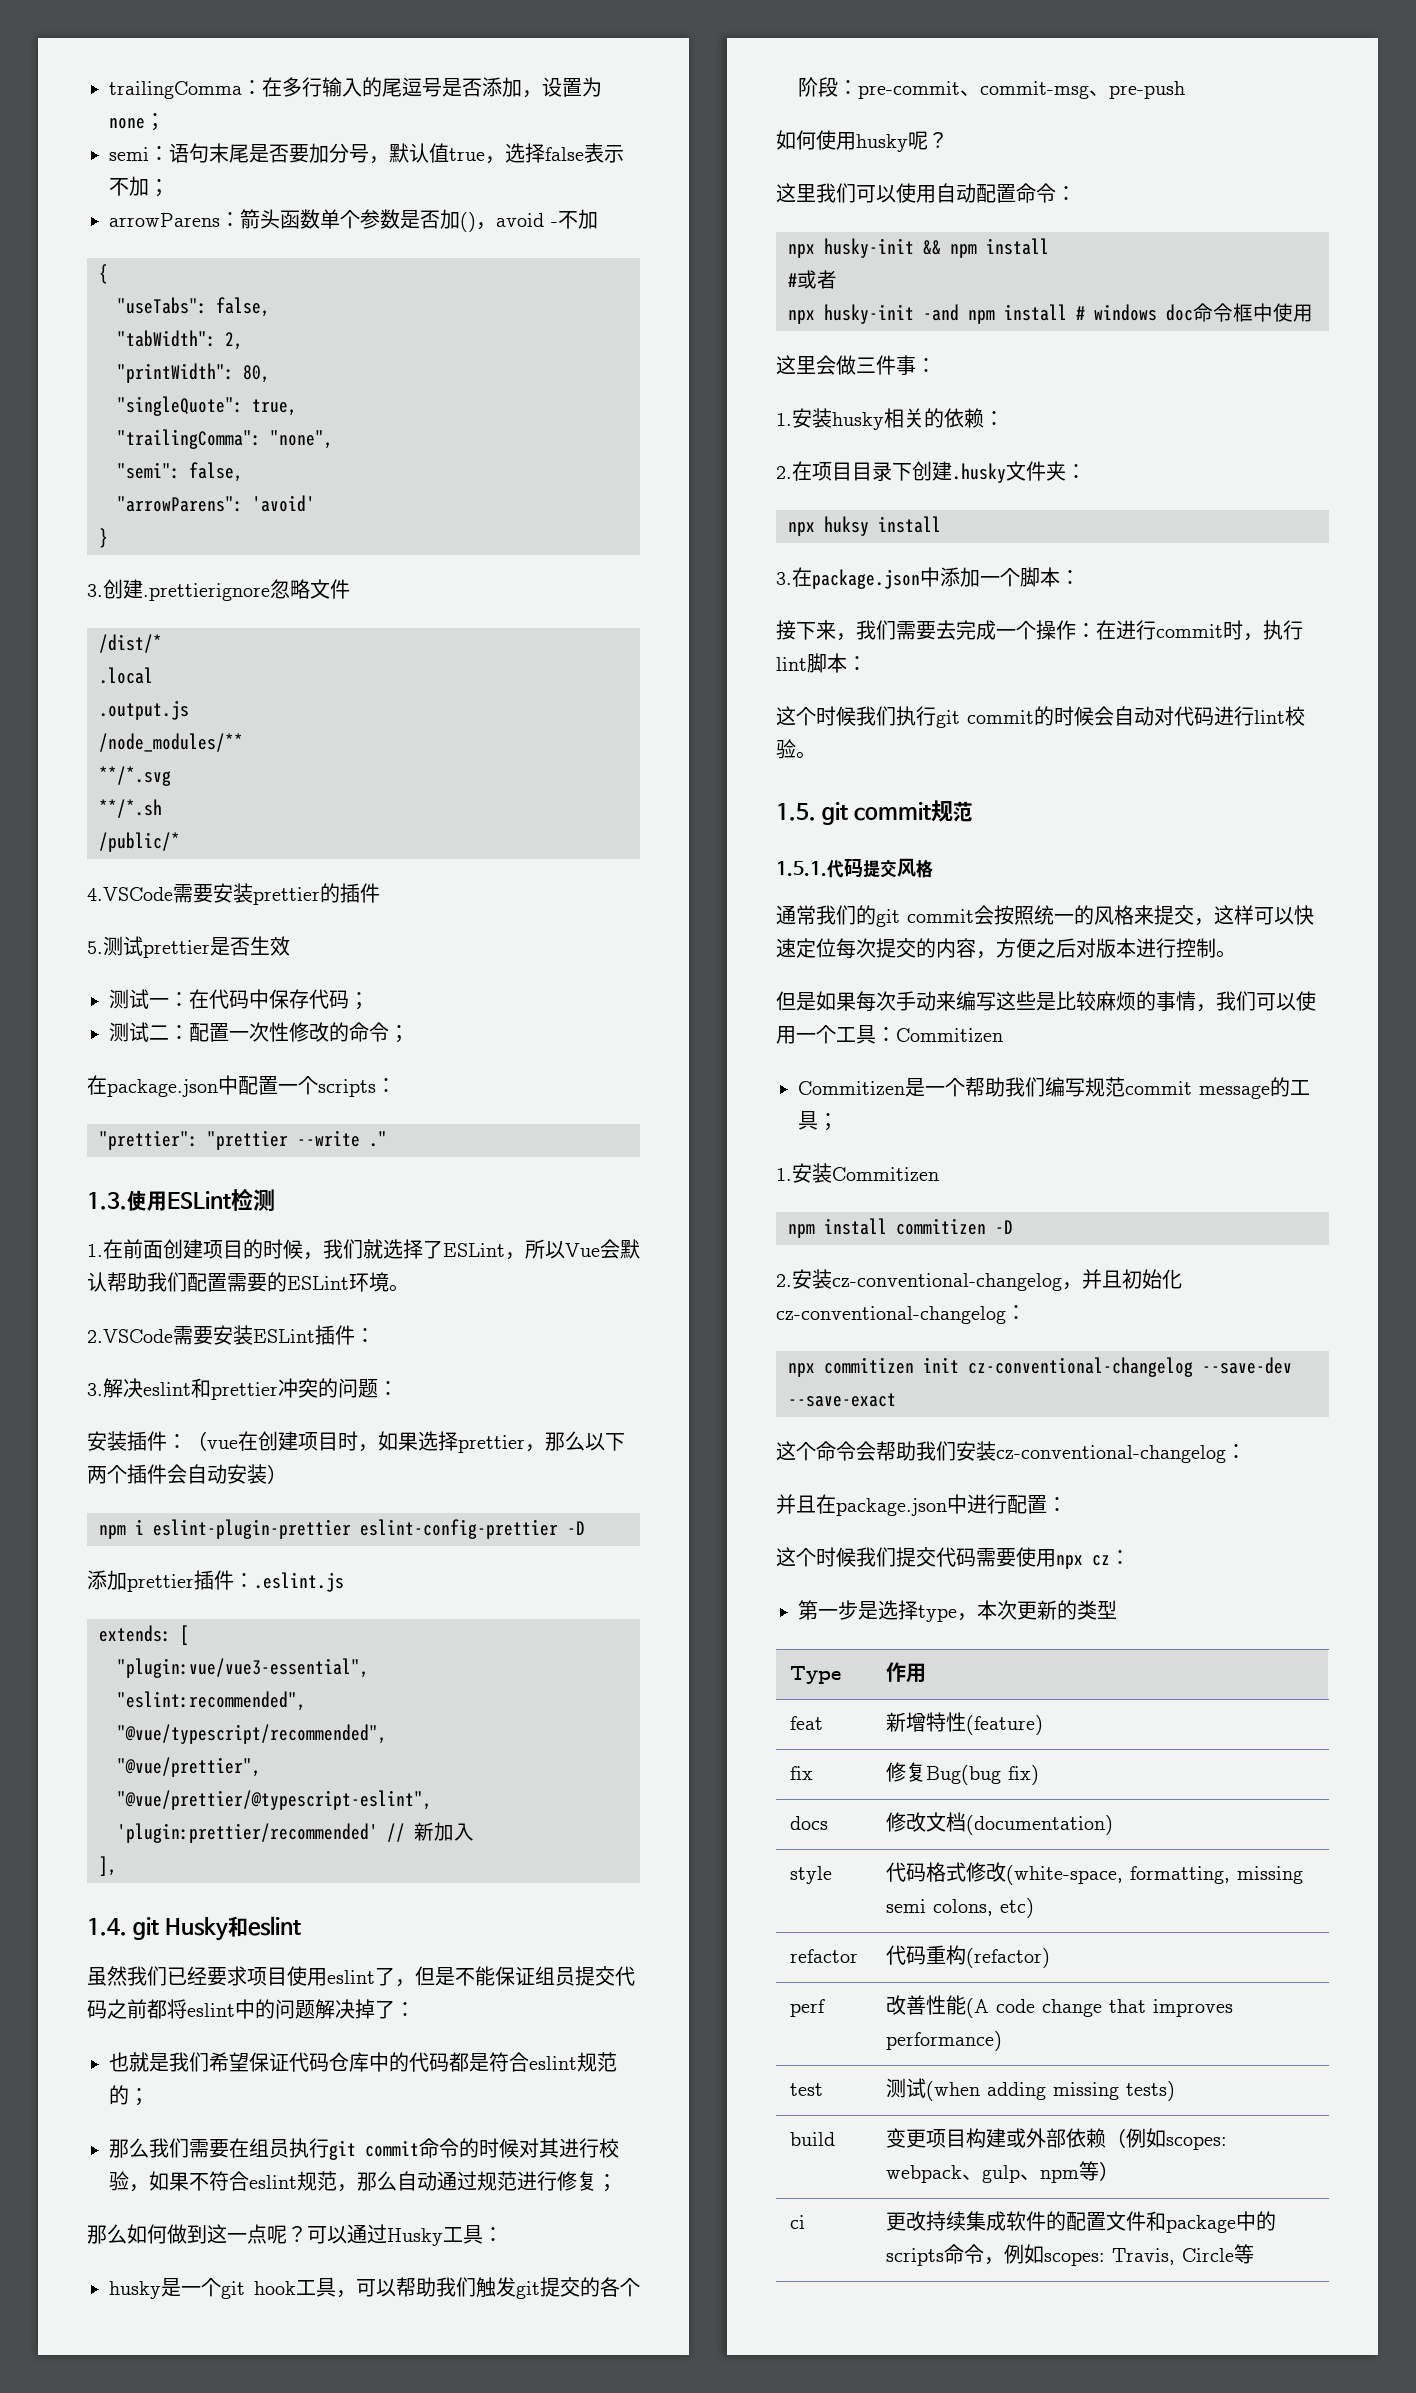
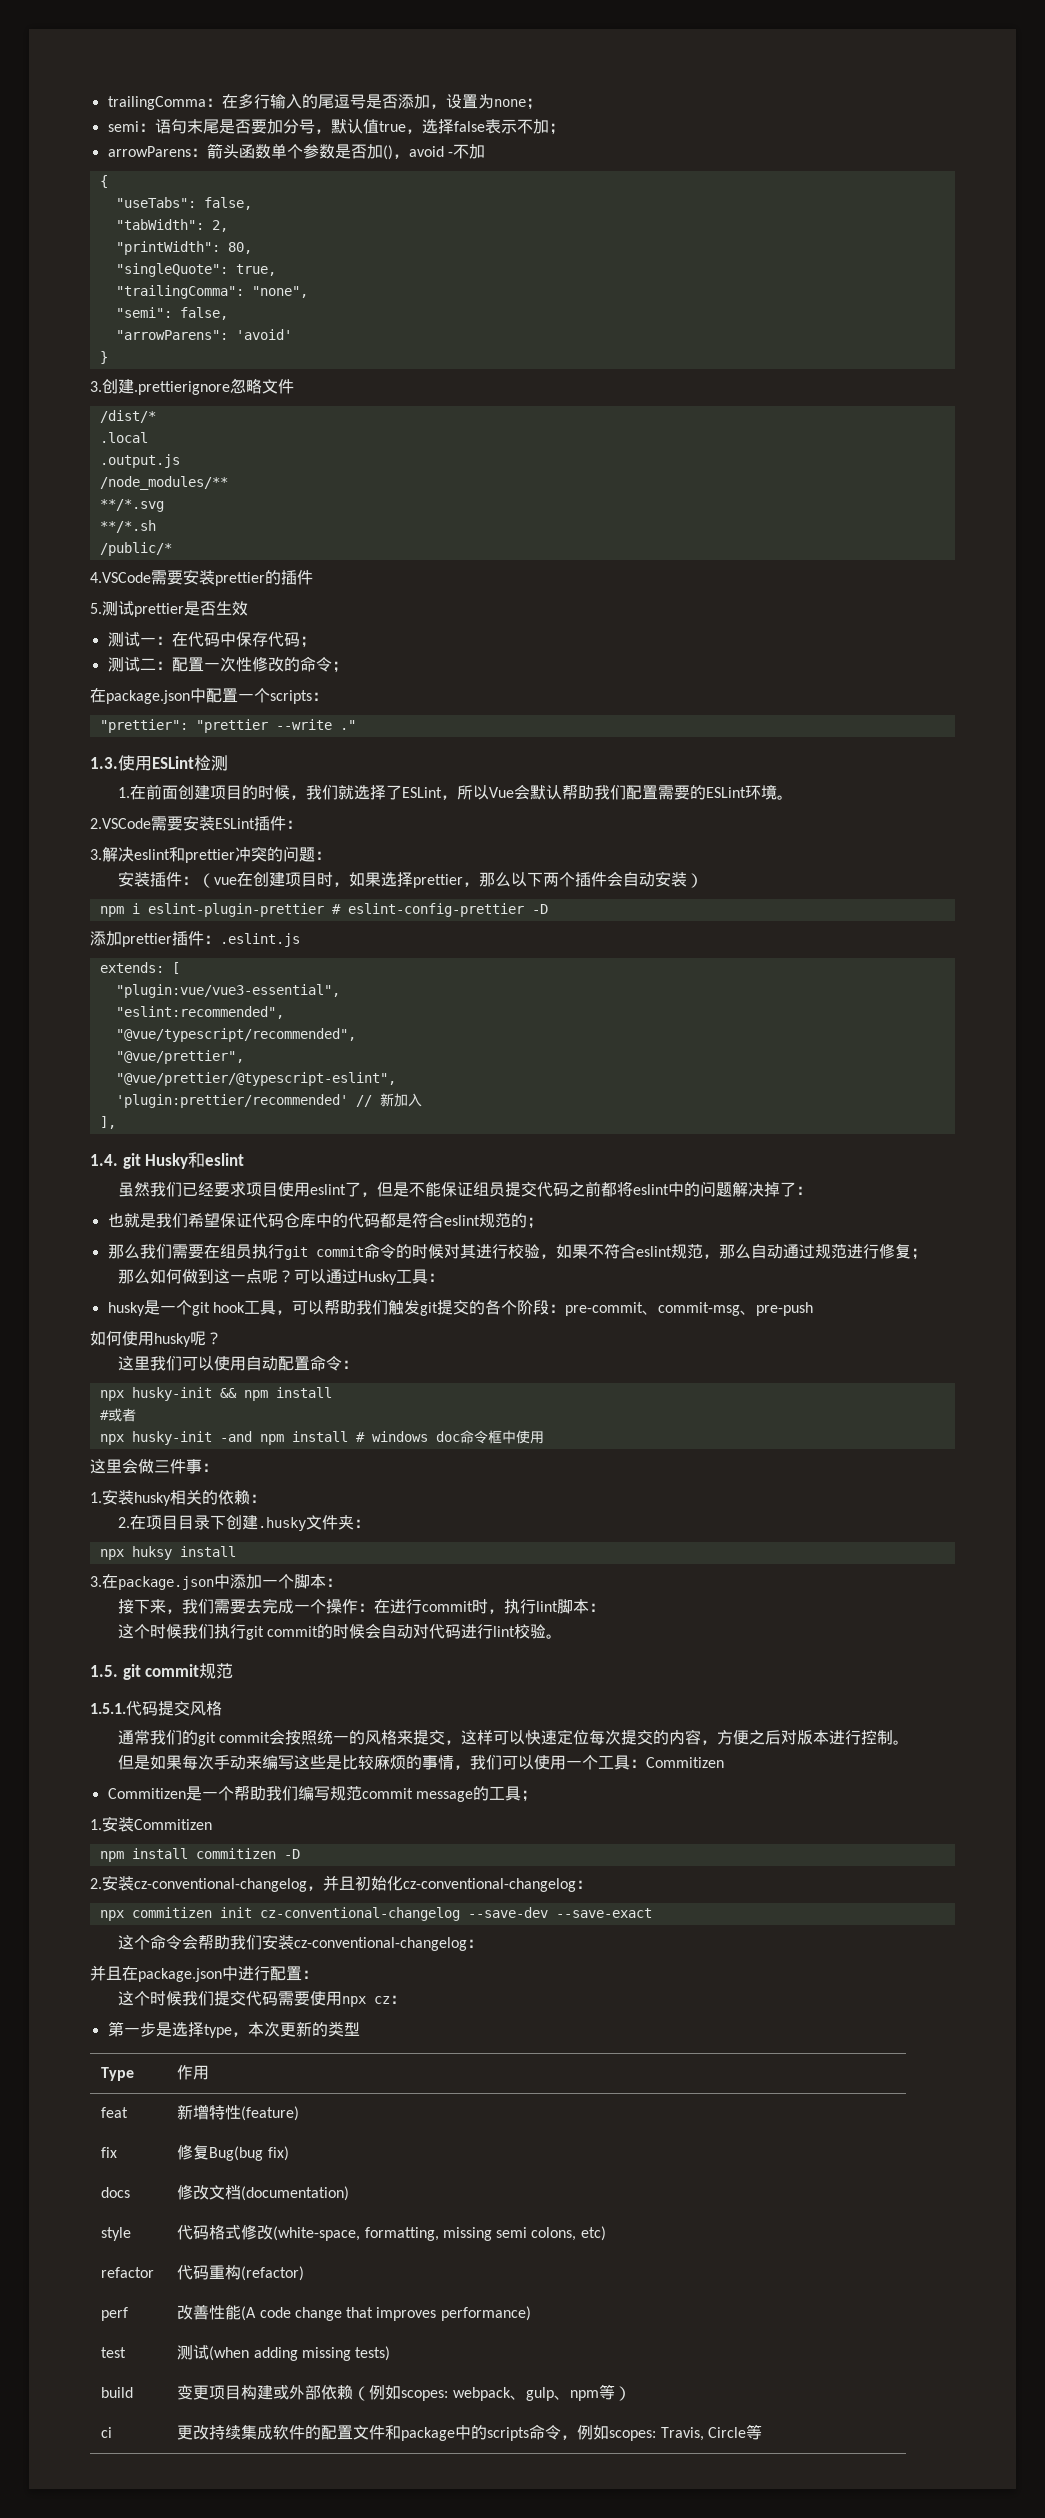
- npm i eslint-plugin-prettier eslint-config-prettier -D
+ npm i eslint-plugin-prettier # eslint-config-prettier -D

